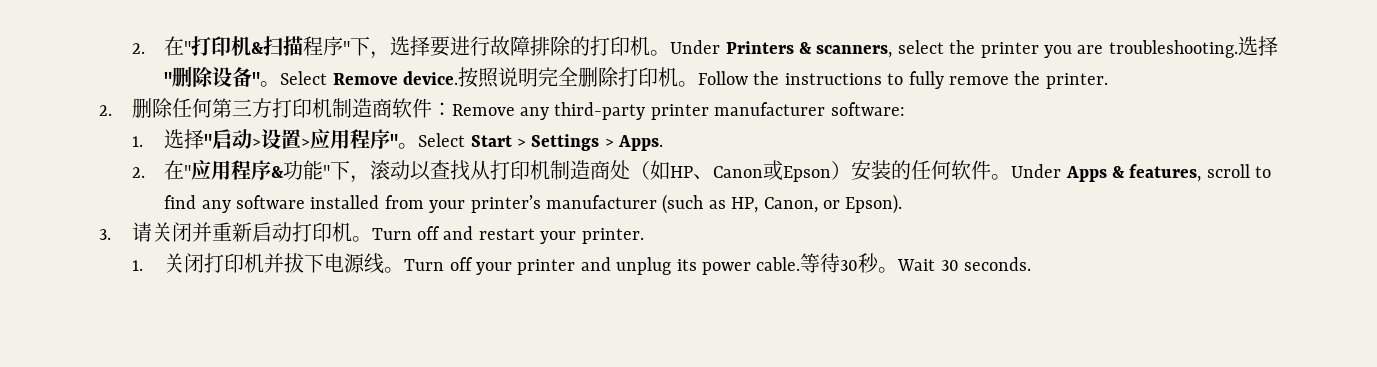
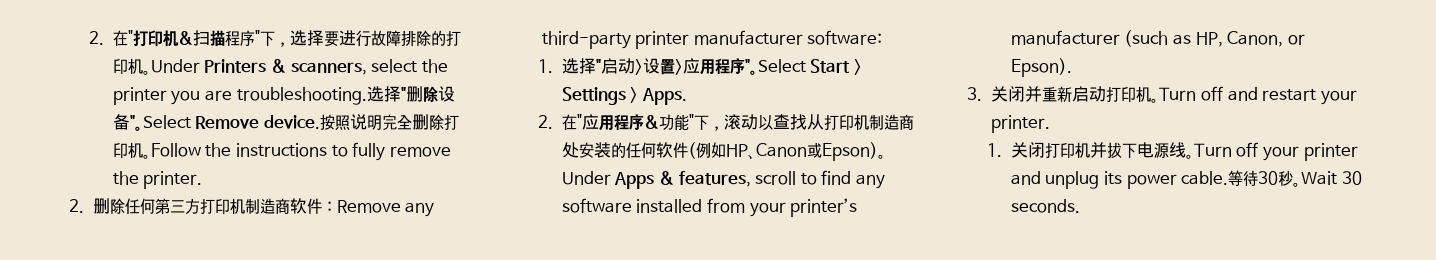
- 2.在"应用程序&功能"下，滚动以查找从打印机制造商处（如HP、Canon或Epson）安装的任何软件。
+ 2.在"应用程序&功能"下，滚动以查找从打印机制造商处安装的任何软件(例如HP、Canon或Epson)。
- 3.请关闭并重新启动打印机。
+ 3.关闭并重新启动打印机。

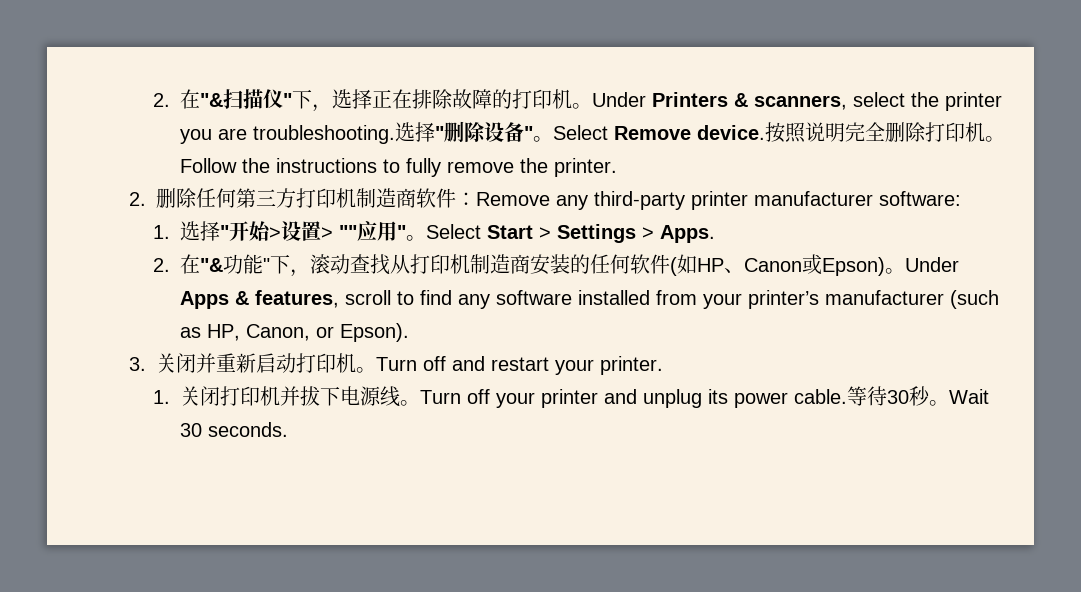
- 2.在"打印机&扫描程序"下，选择要进行故障排除的打印机。
+ 2.在"&扫描仪"下，选择正在排除故障的打印机。
- 1.选择"启动>设置>应用程序"。
+ 1.选择"开始>设置> ""应用"。
- 2.在"应用程序&功能"下，滚动以查找从打印机制造商处安装的任何软件(例如HP、Canon或Epson)。
+ 2.在"&功能"下，滚动查找从打印机制造商安装的任何软件(如HP、Canon或Epson)。

